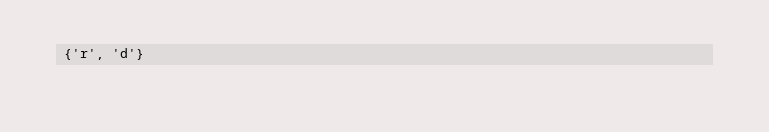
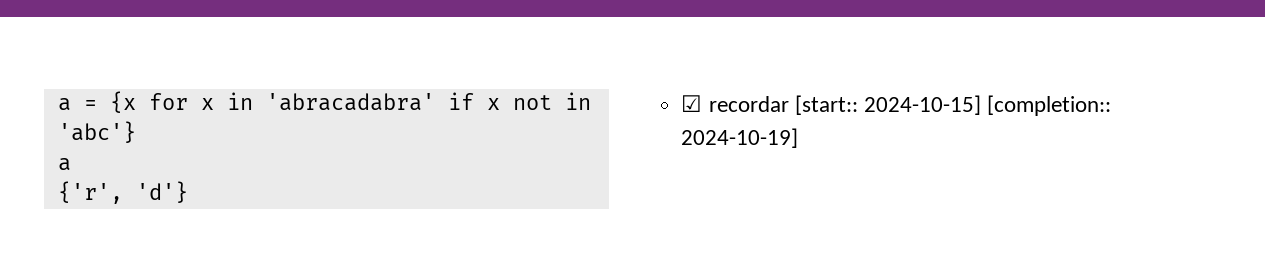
+ a = {x for x in 'abracadabra' if x not in 'abc'}
+ a
  {'r', 'd'}
+ ☑ recordar [start:: 2024-10-15] [completion:: 2024-10-19]

